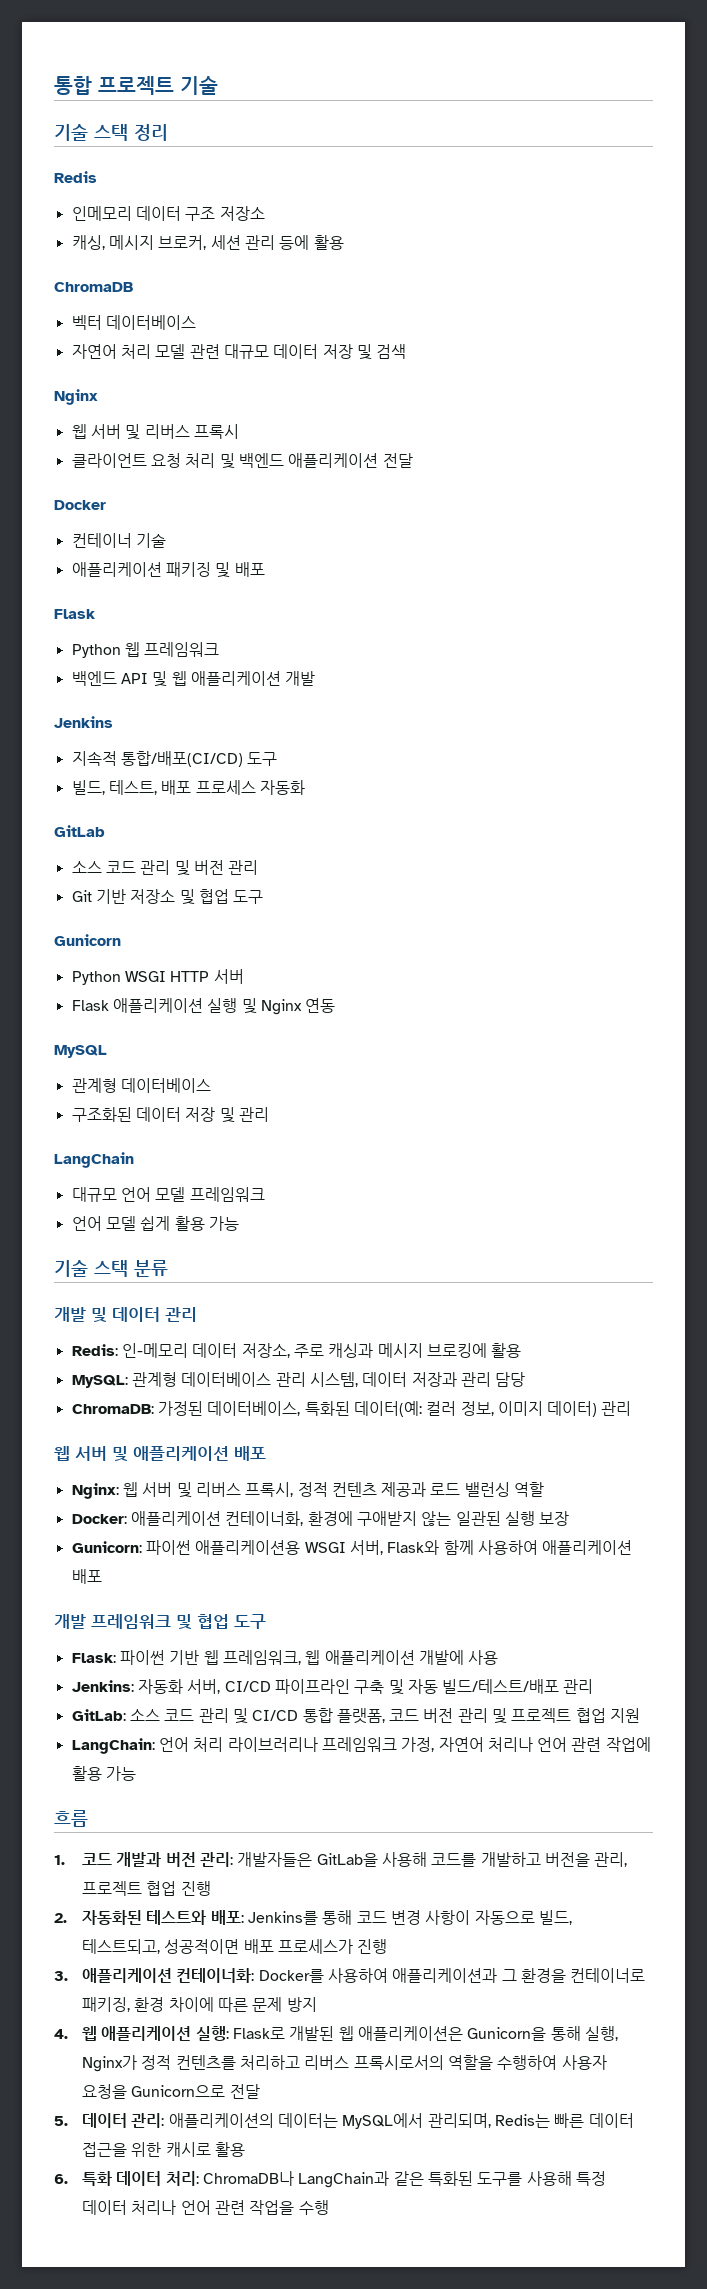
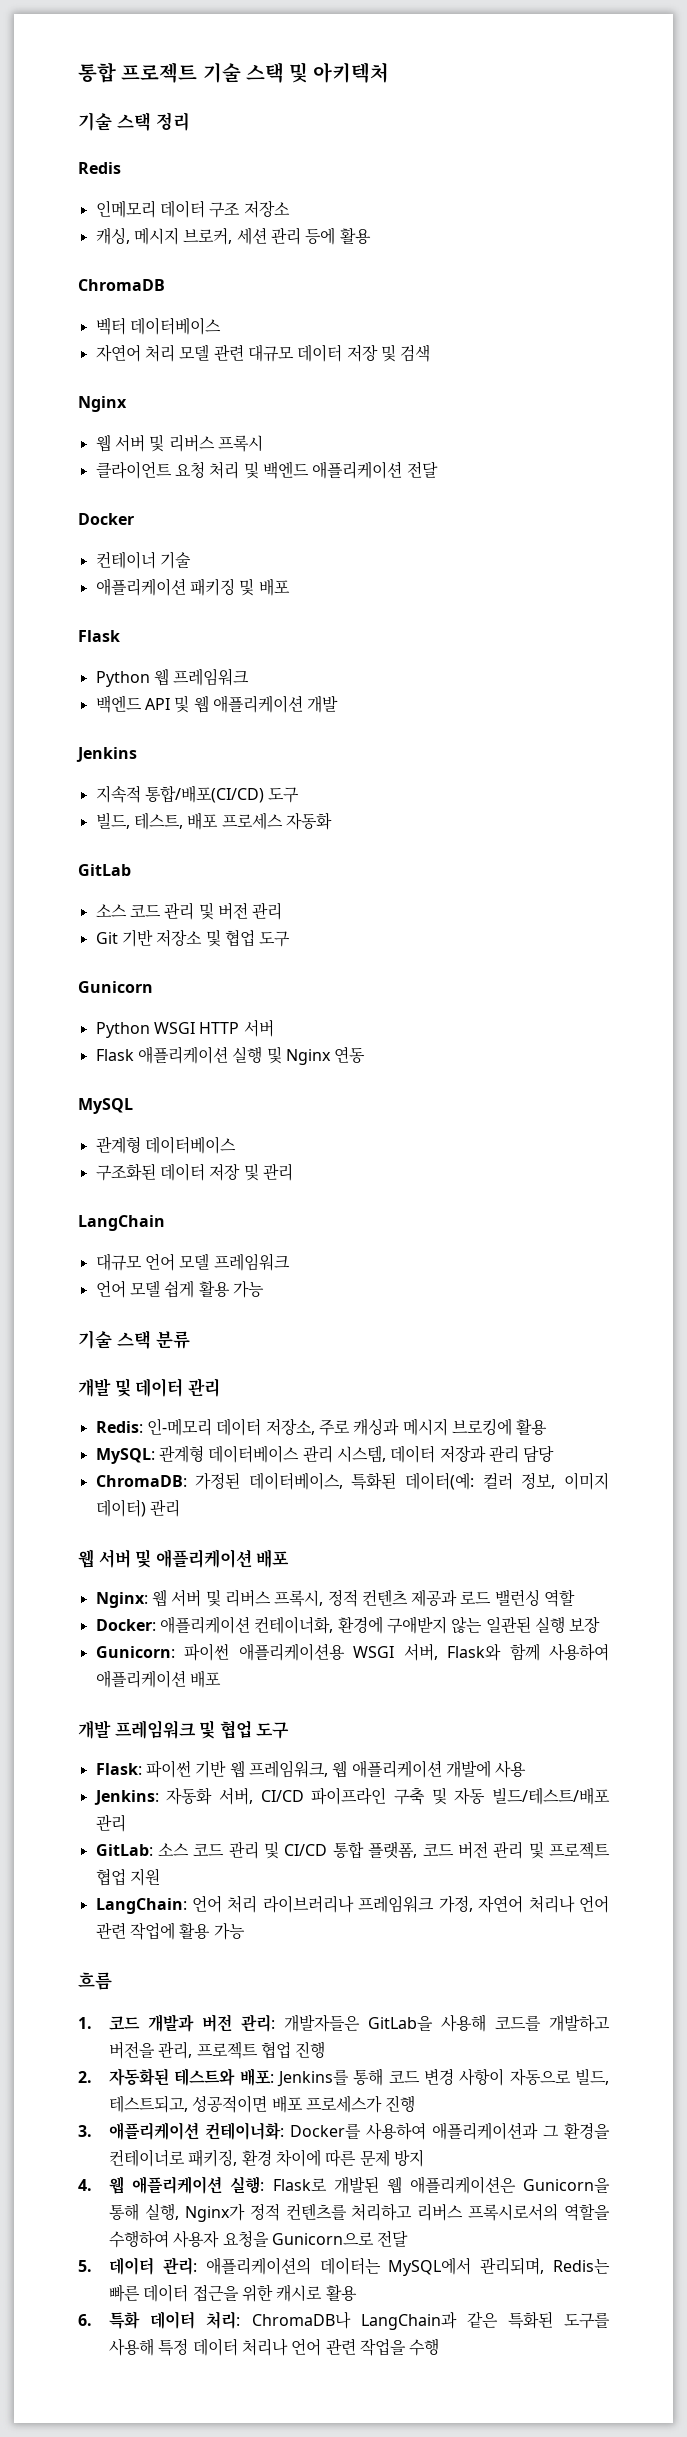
- 통합 프로젝트 기술
+ 통합 프로젝트 기술 스택 및 아키텍처

